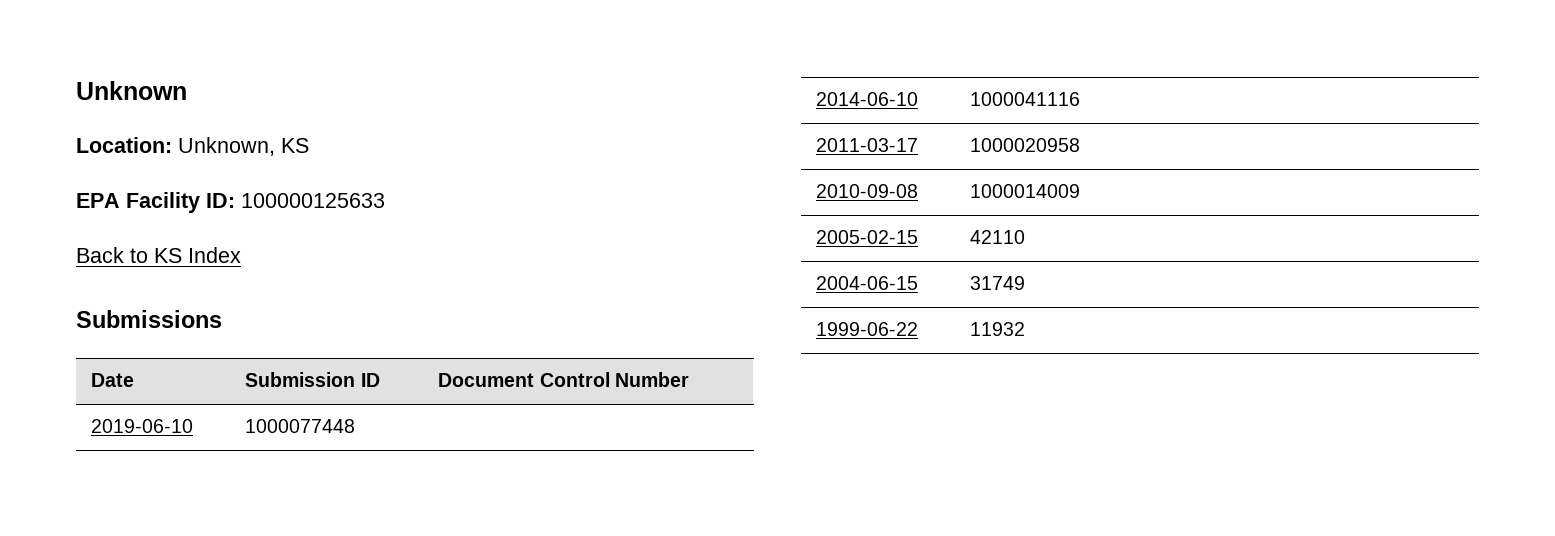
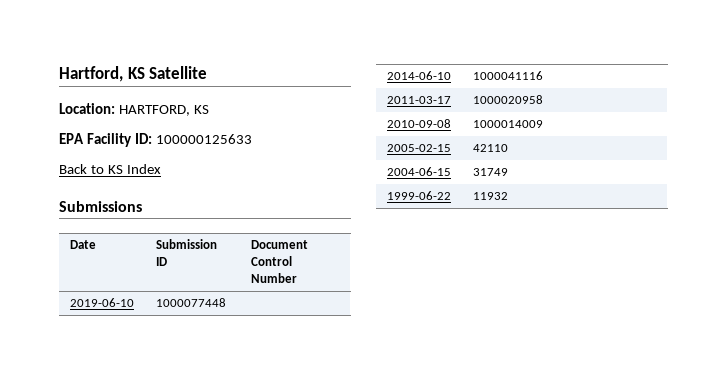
- Unknown
+ Hartford, KS Satellite
- Location: Unknown, KS
+ Location: HARTFORD, KS

